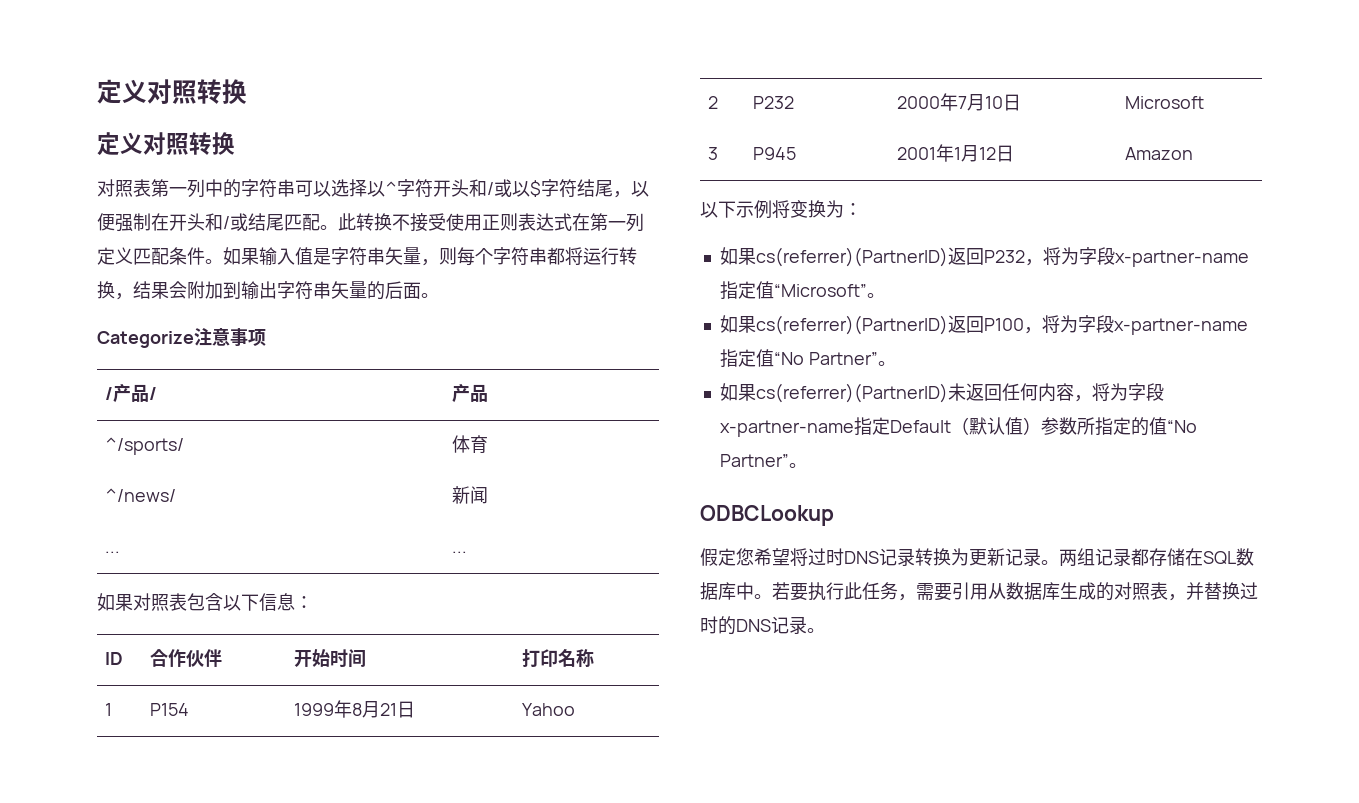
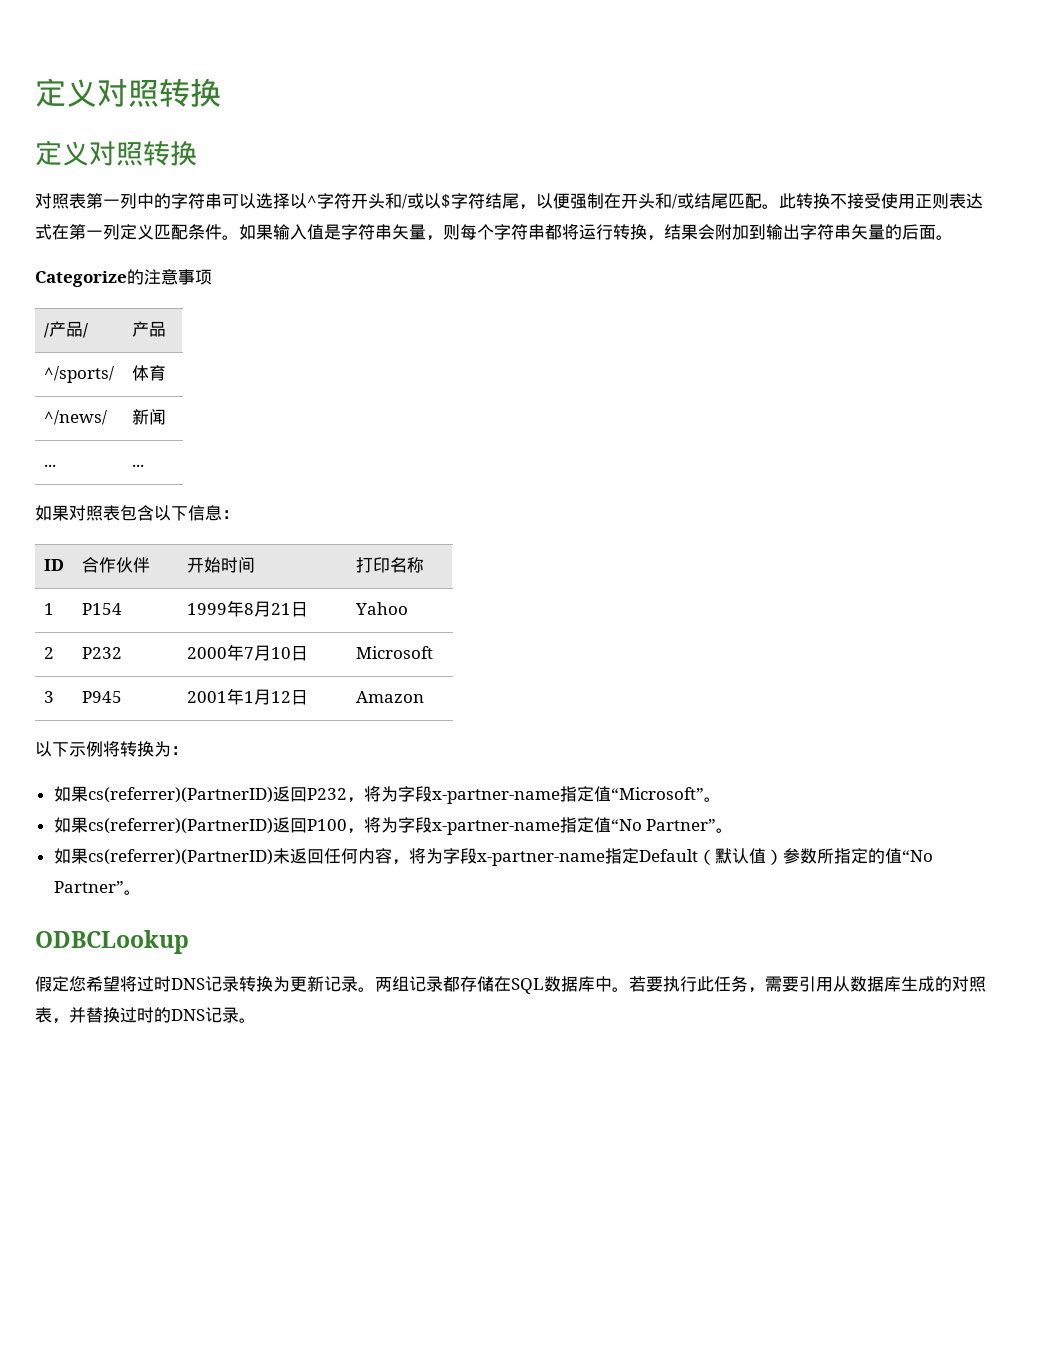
- Categorize注意事项
+ Categorize的注意事项
- 以下示例将变换为：
+ 以下示例将转换为：

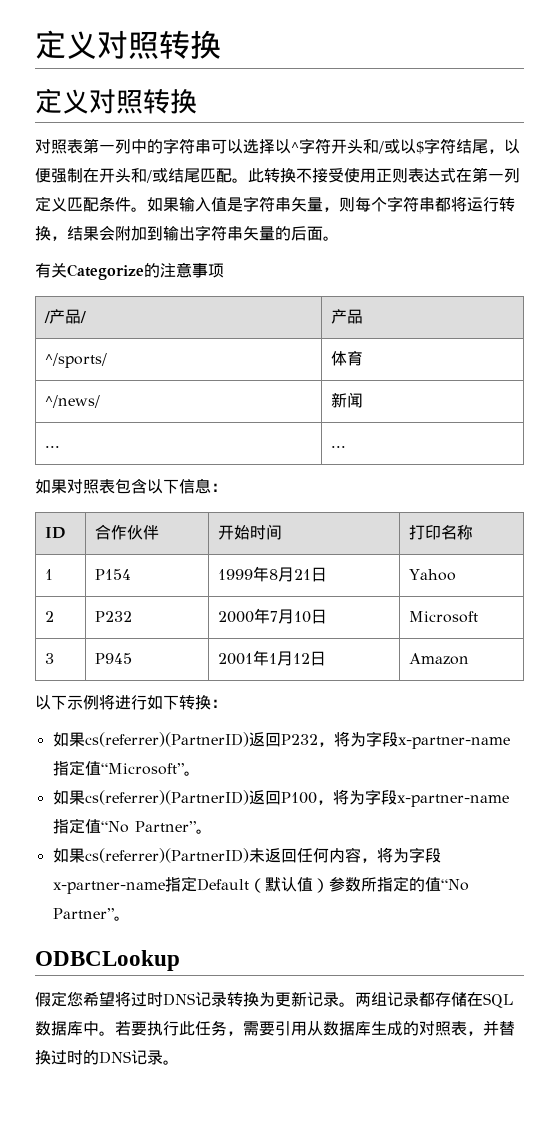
- Categorize的注意事项
+ 有关Categorize的注意事项
- 以下示例将转换为：
+ 以下示例将进行如下转换：

